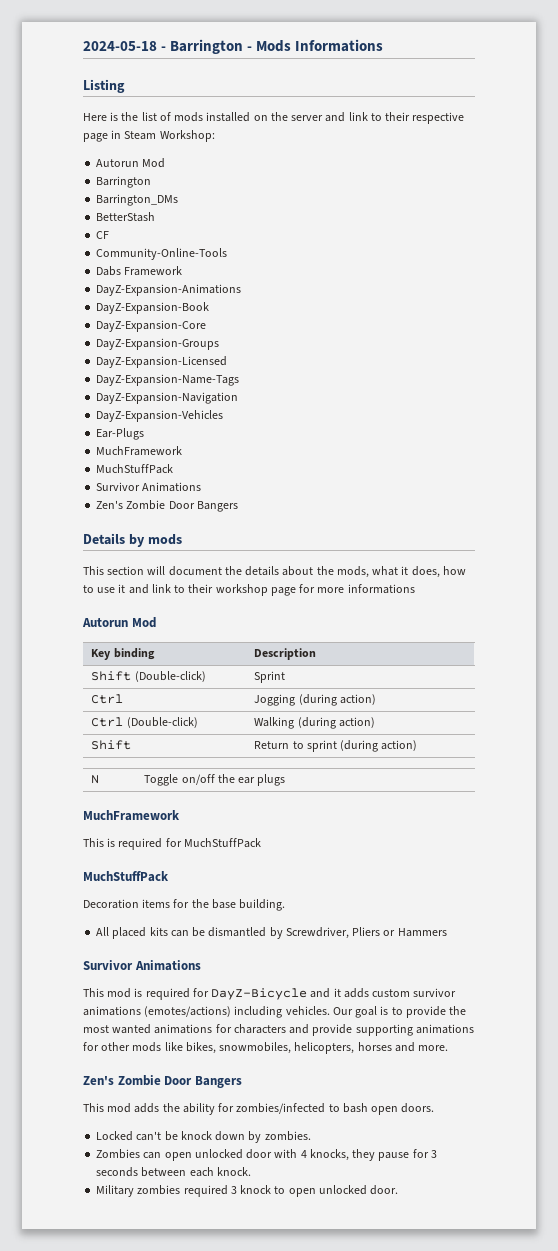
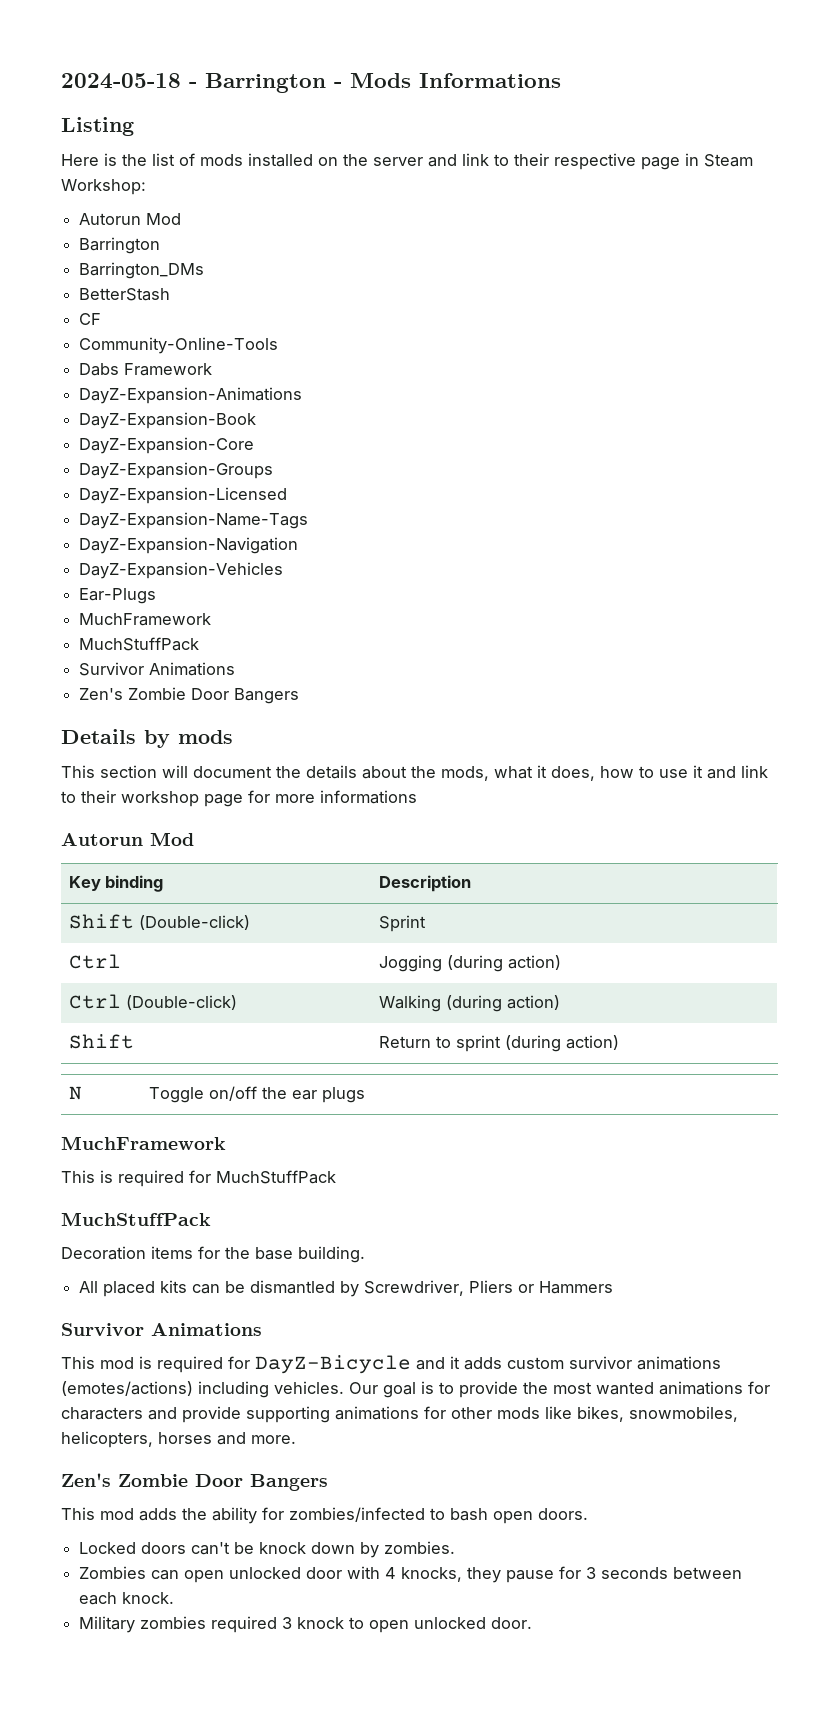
- Locked can't be knock down by zombies.
+ Locked doors can't be knock down by zombies.

